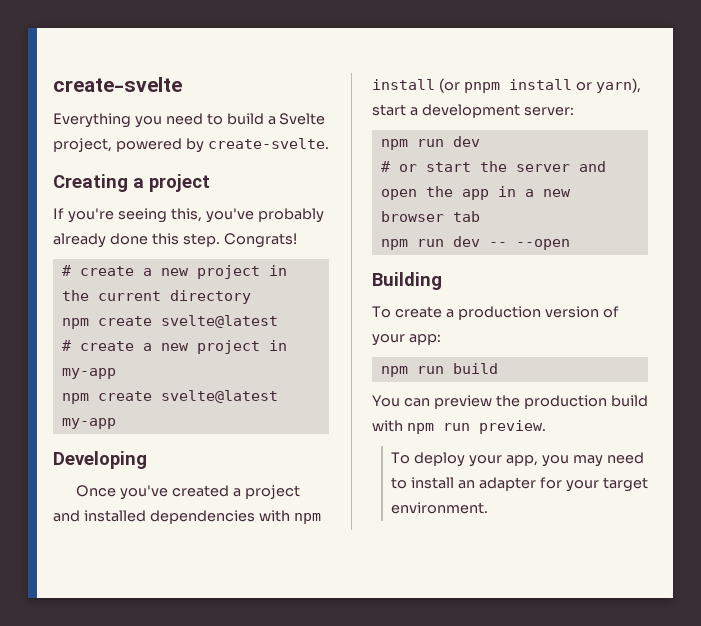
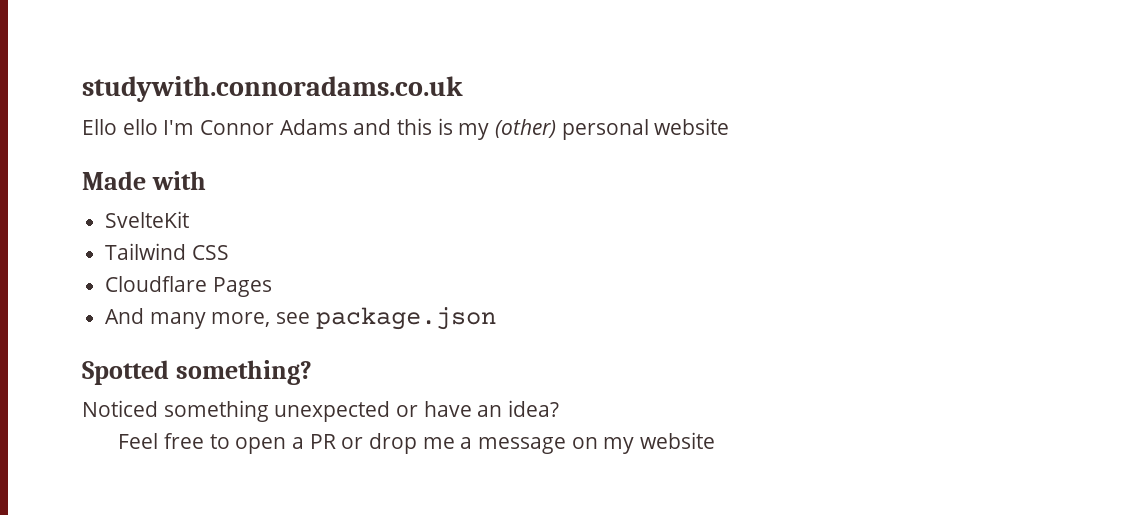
- create-svelte
- Everything you need to build a Svelte project, powered by create-svelte.
- Creating a project
- If you're seeing this, you've probably already done this step. Congrats!
- # create a new project in the current directory
- npm create svelte@latest
- # create a new project in my-app
- npm create svelte@latest my-app
- Developing
- Once you've created a project and installed dependencies with npm install (or pnpm install or yarn), start a development server:
- npm run dev
- # or start the server and open the app in a new browser tab
- npm run dev -- --open
- Building
- To create a production version of your app:
- npm run build
- You can preview the production build with npm run preview.
- To deploy your app, you may need to install an adapter for your target environment.
+ studywith.connoradams.co.uk
+ Ello ello I'm Connor Adams and this is my (other) personal website
+ Made with
+ SvelteKit
+ Tailwind CSS
+ Cloudflare Pages
+ And many more, see package.json
+ Spotted something?
+ Noticed something unexpected or have an idea?
+ Feel free to open a PR or drop me a message on my website

